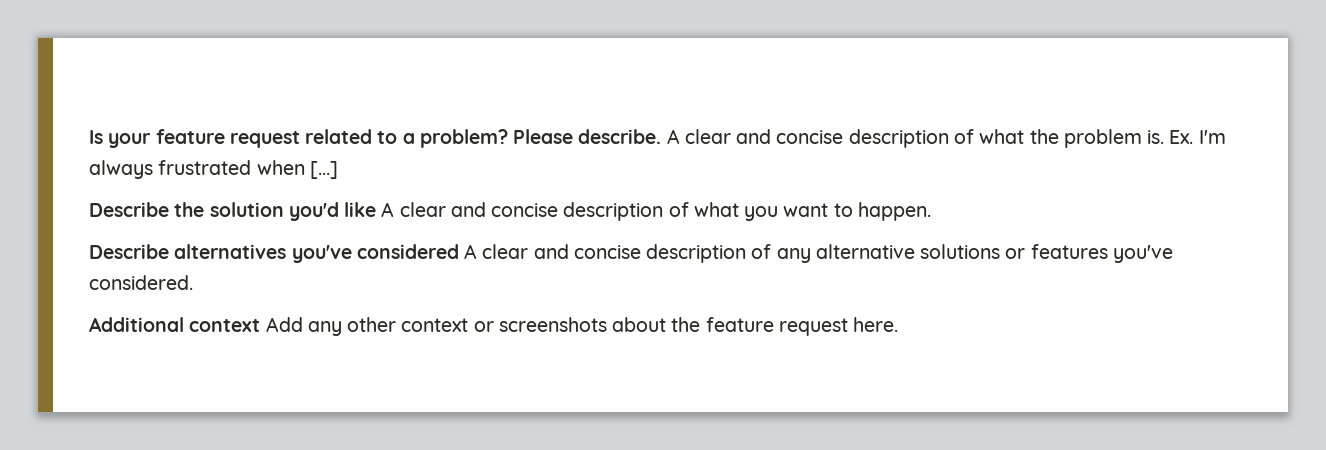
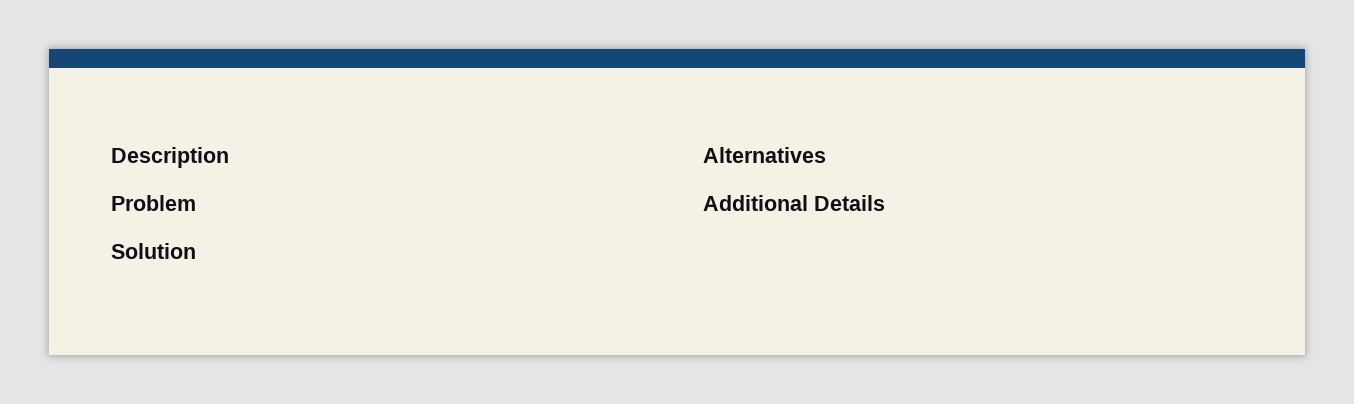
- Is your feature request related to a problem? Please describe. A clear and concise description of what the problem is. Ex. I'm always frustrated when [...]
- Describe the solution you'd like A clear and concise description of what you want to happen.
- Describe alternatives you've considered A clear and concise description of any alternative solutions or features you've considered.
- Additional context Add any other context or screenshots about the feature request here.
+ Description
+ Problem
+ Solution
+ Alternatives
+ Additional Details

